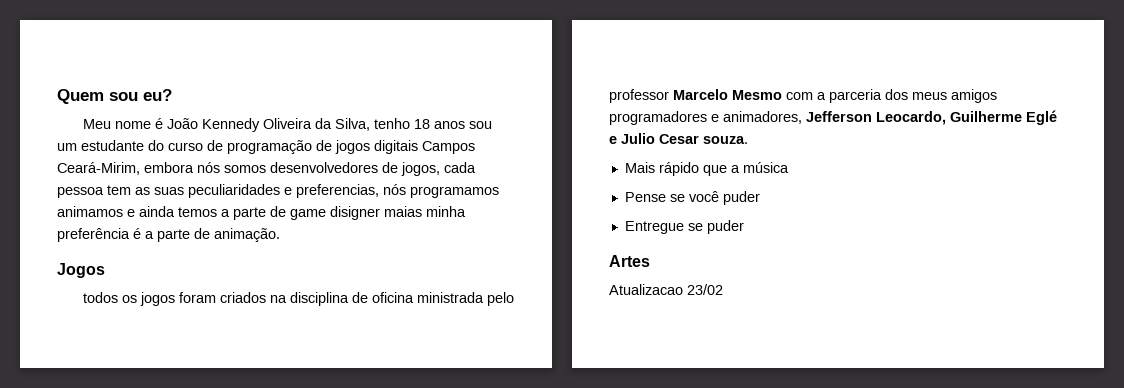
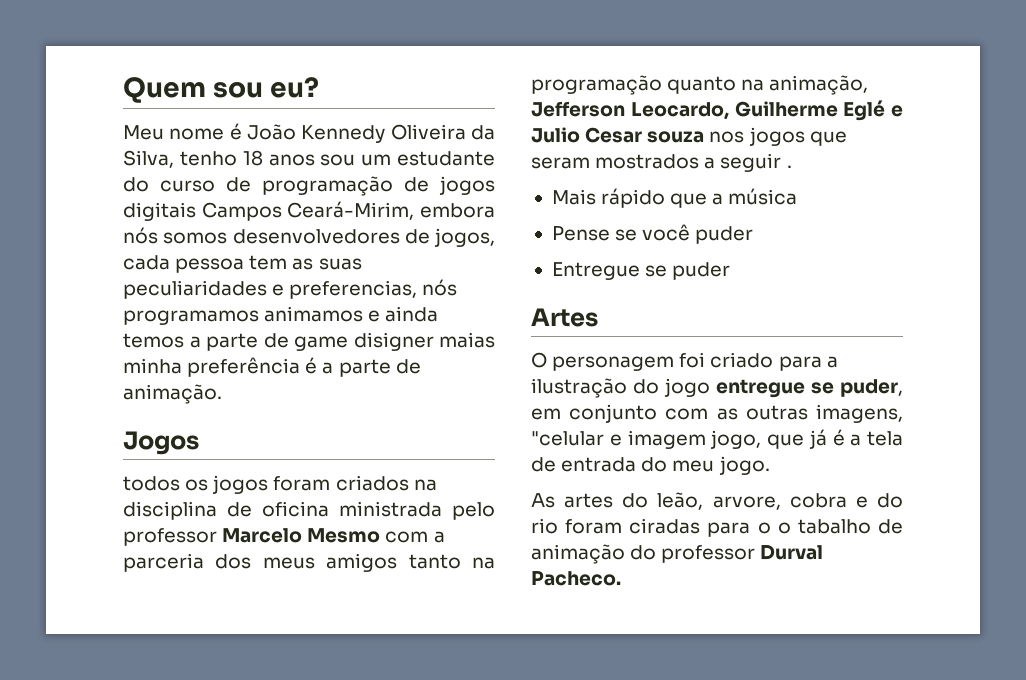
- todos os jogos foram criados na disciplina de oficina ministrada pelo professor Marcelo Mesmo com a parceria dos meus amigos programadores e animadores, Jefferson Leocardo, Guilherme Eglé e Julio Cesar souza.
+ todos os jogos foram criados na disciplina de oficina ministrada pelo professor Marcelo Mesmo com a parceria dos meus amigos tanto na programação quanto na animação, Jefferson Leocardo, Guilherme Eglé e Julio Cesar souza nos jogos que seram mostrados a seguir .
- Atualizacao 23/02
+ O personagem foi criado para a ilustração do jogo entregue se puder, em conjunto com as outras imagens, "celular e imagem jogo, que já é a tela de entrada do meu jogo.
+ As artes do leão, arvore, cobra e do rio foram ciradas para o o tabalho de animação do professor Durval Pacheco.

